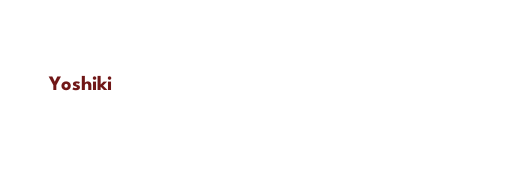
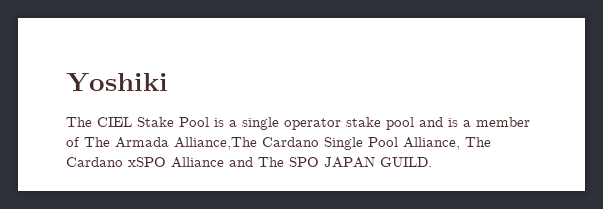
+ The CIEL Stake Pool is a single operator stake pool and is a member of The Armada Alliance,The Cardano Single Pool Alliance, The Cardano xSPO Alliance and The SPO JAPAN GUILD.

